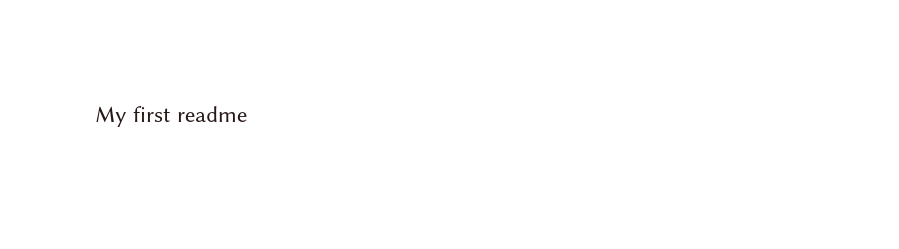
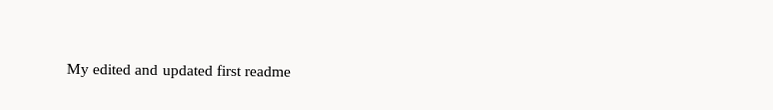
- My first readme
+ My edited and updated first readme

